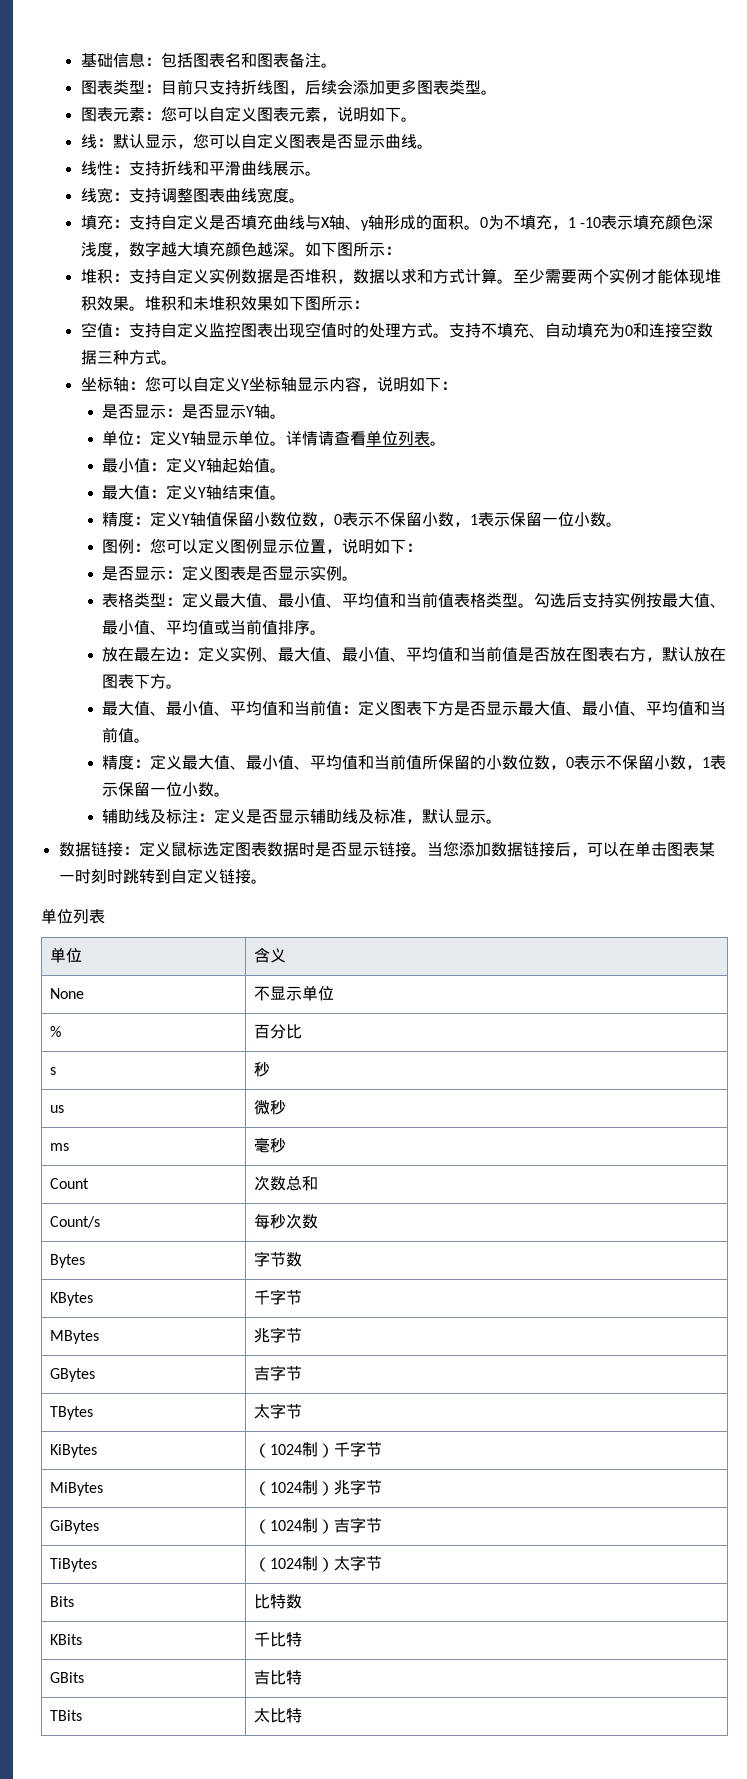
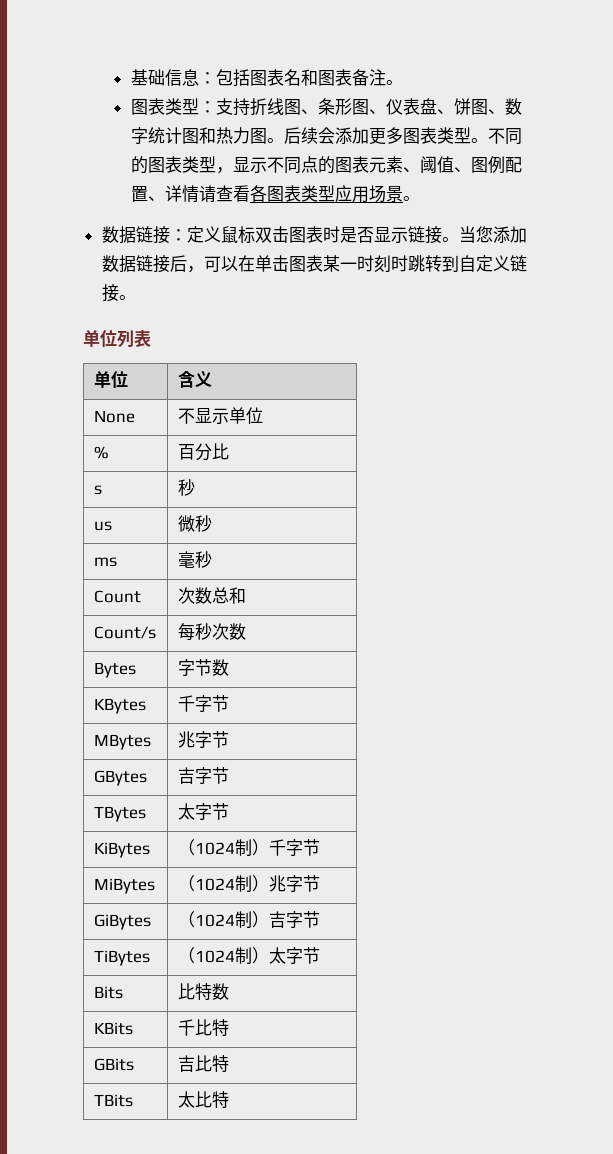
- 图表类型：目前只支持折线图，后续会添加更多图表类型。
- 图表元素：您可以自定义图表元素，说明如下。
- 线：默认显示，您可以自定义图表是否显示曲线。
- 线性：支持折线和平滑曲线展示。
- 线宽：支持调整图表曲线宽度。
- 填充：支持自定义是否填充曲线与X轴、y轴形成的面积。0为不填充，1 -10表示填充颜色深浅度，数字越大填充颜色越深。如下图所示：
- 堆积：支持自定义实例数据是否堆积，数据以求和方式计算。至少需要两个实例才能体现堆积效果。堆积和未堆积效果如下图所示：
- 空值：支持自定义监控图表出现空值时的处理方式。支持不填充、自动填充为0和连接空数据三种方式。
- 坐标轴：您可以自定义Y坐标轴显示内容，说明如下：
- 是否显示：是否显示Y轴。
- 单位：定义Y轴显示单位。详情请查看单位列表。
- 最小值：定义Y轴起始值。
- 最大值：定义Y轴结束值。
- 精度：定义Y轴值保留小数位数，0表示不保留小数，1表示保留一位小数。
- 图例：您可以定义图例显示位置，说明如下：
- 是否显示：定义图表是否显示实例。
- 表格类型：定义最大值、最小值、平均值和当前值表格类型。勾选后支持实例按最大值、最小值、平均值或当前值排序。
- 放在最左边：定义实例、最大值、最小值、平均值和当前值是否放在图表右方，默认放在图表下方。
- 最大值、最小值、平均值和当前值：定义图表下方是否显示最大值、最小值、平均值和当前值。
- 精度：定义最大值、最小值、平均值和当前值所保留的小数位数，0表示不保留小数，1表示保留一位小数。
- 辅助线及标注：定义是否显示辅助线及标准，默认显示。
+ 图表类型：支持折线图、条形图、仪表盘、饼图、数字统计图和热力图。后续会添加更多图表类型。不同的图表类型，显示不同点的图表元素、阈值、图例配置、详情请查看各图表类型应用场景。
- 数据链接：定义鼠标选定图表数据时是否显示链接。
+ 数据链接：定义鼠标双击图表时是否显示链接。

